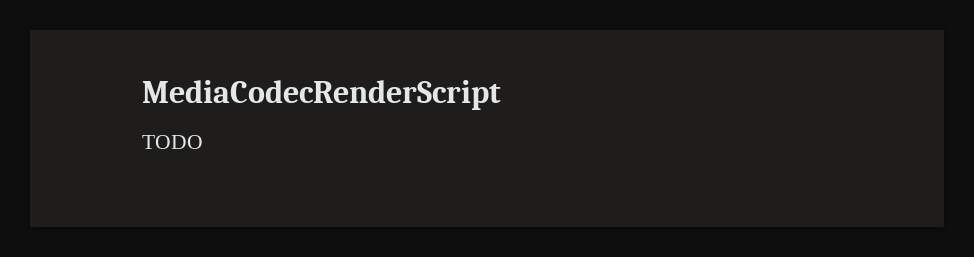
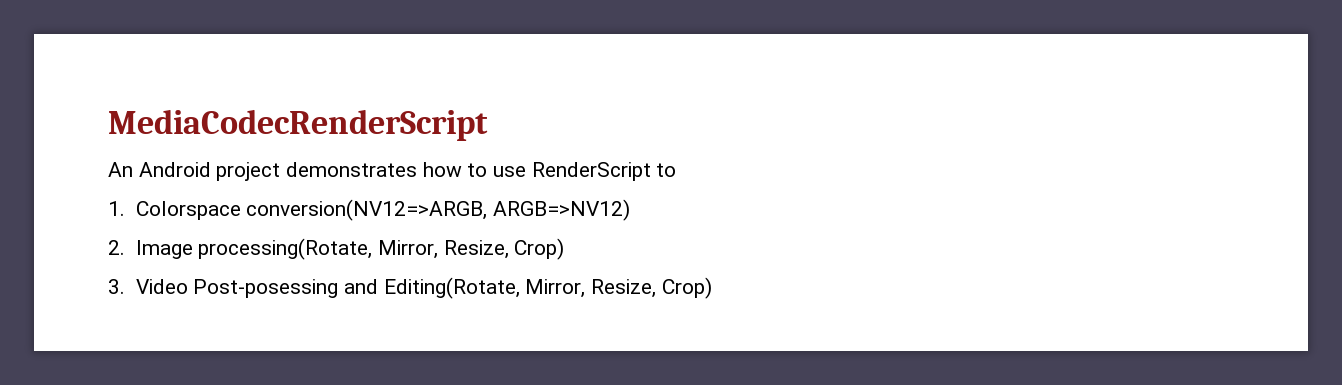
- TODO
+ An Android project demonstrates how to use RenderScript to
+ 1. Colorspace conversion(NV12=>ARGB, ARGB=>NV12)
+ 2. Image processing(Rotate, Mirror, Resize, Crop)
+ 3. Video Post-posessing and Editing(Rotate, Mirror, Resize, Crop)

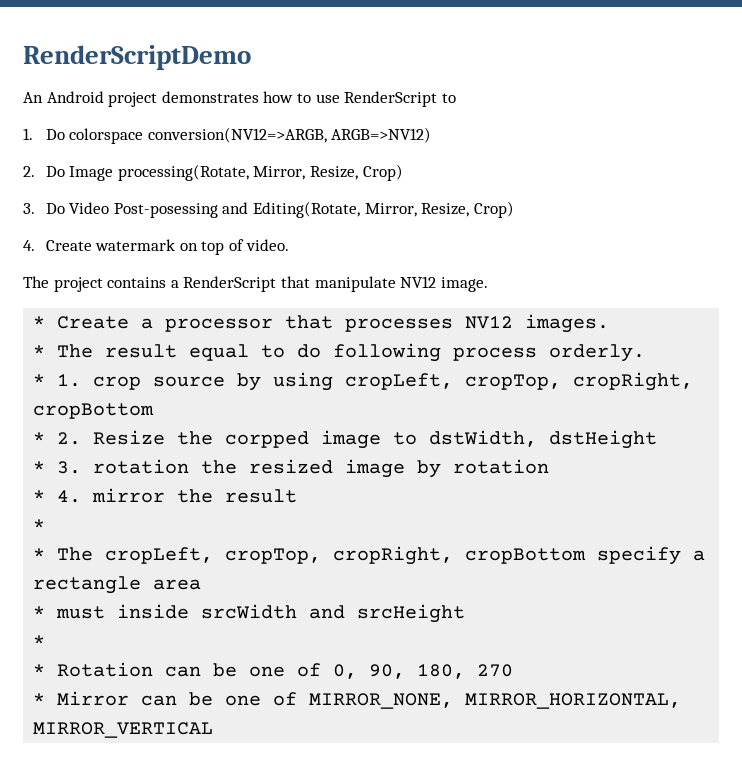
- MediaCodecRenderScript
+ RenderScriptDemo
- 1. Colorspace conversion(NV12=>ARGB, ARGB=>NV12)
+ 1. Do colorspace conversion(NV12=>ARGB, ARGB=>NV12)
- 2. Image processing(Rotate, Mirror, Resize, Crop)
+ 2. Do Image processing(Rotate, Mirror, Resize, Crop)
- 3. Video Post-posessing and Editing(Rotate, Mirror, Resize, Crop)
+ 3. Do Video Post-posessing and Editing(Rotate, Mirror, Resize, Crop)
+ 4. Create watermark on top of video.
+ The project contains a RenderScript that manipulate NV12 image.
+ * Create a processor that processes NV12 images.
+ * The result equal to do following process orderly.
+ * 1. crop source by using cropLeft, cropTop, cropRight, cropBottom
+ * 2. Resize the corpped image to dstWidth, dstHeight
+ * 3. rotation the resized image by rotation
+ * 4. mirror the result
+ *
+ * The cropLeft, cropTop, cropRight, cropBottom specify a rectangle area
+ * must inside srcWidth and srcHeight
+ *
+ * Rotation can be one of 0, 90, 180, 270
+ * Mirror can be one of MIRROR_NONE, MIRROR_HORIZONTAL, MIRROR_VERTICAL

